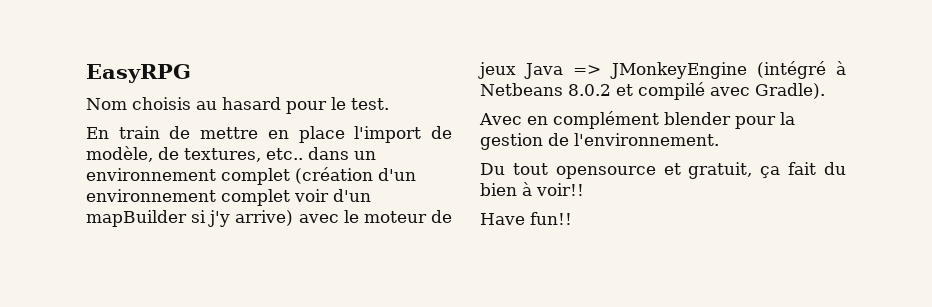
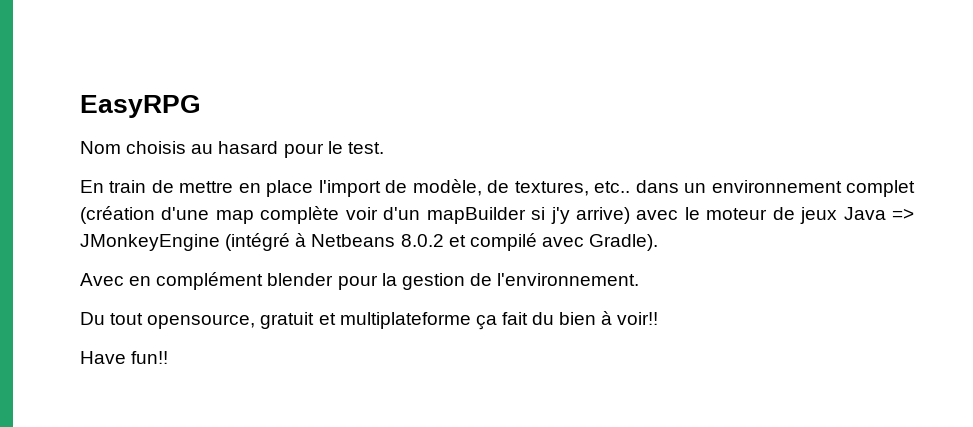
- En train de mettre en place l'import de modèle, de textures, etc.. dans un environnement complet (création d'un environnement complet voir d'un mapBuilder si j'y arrive) avec le moteur de jeux Java => JMonkeyEngine (intégré à Netbeans 8.0.2 et compilé avec Gradle).
+ En train de mettre en place l'import de modèle, de textures, etc.. dans un environnement complet (création d'une map complète voir d'un mapBuilder si j'y arrive) avec le moteur de jeux Java => JMonkeyEngine (intégré à Netbeans 8.0.2 et compilé avec Gradle).
- Du tout opensource et gratuit, ça fait du bien à voir!!
+ Du tout opensource, gratuit et multiplateforme ça fait du bien à voir!!

